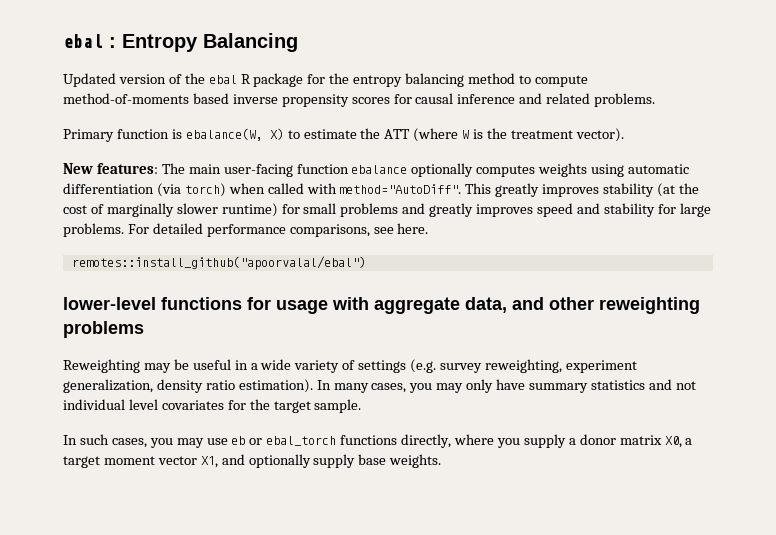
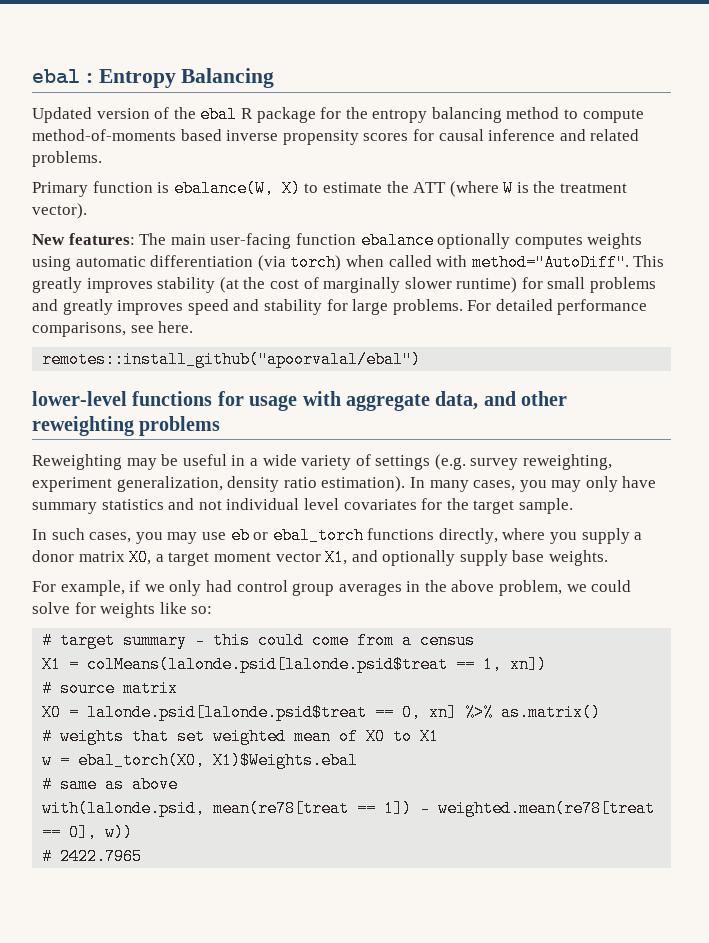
+ For example, if we only had control group averages in the above problem, we could solve for weights like so:
+ # target summary - this could come from a census
+ X1 = colMeans(lalonde.psid[lalonde.psid$treat == 1, xn])
+ # source matrix
+ X0 = lalonde.psid[lalonde.psid$treat == 0, xn] %>% as.matrix()
+ # weights that set weighted mean of X0 to X1
+ w = ebal_torch(X0, X1)$Weights.ebal
+ # same as above
+ with(lalonde.psid, mean(re78[treat == 1]) - weighted.mean(re78[treat == 0], w))
+ # 2422.7965

